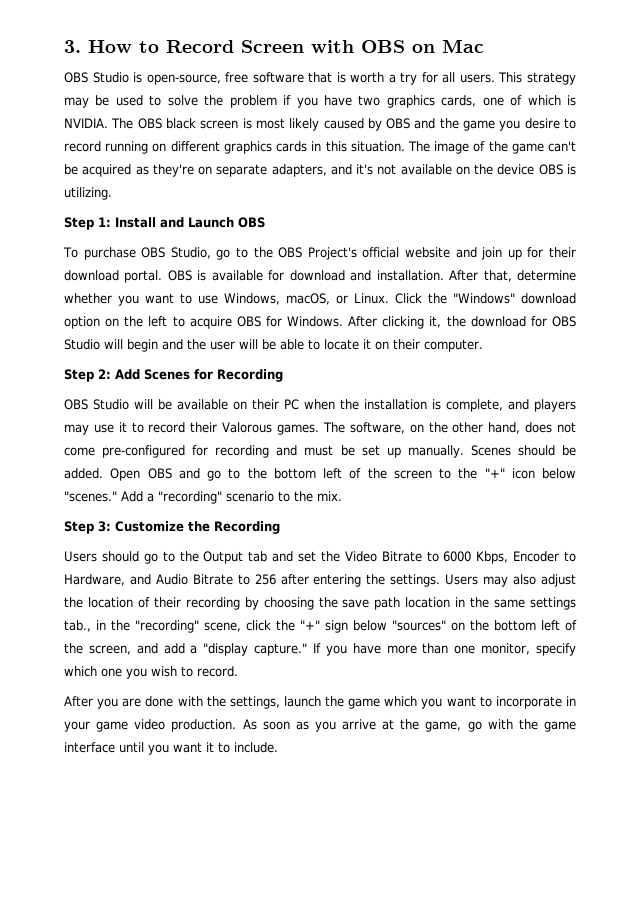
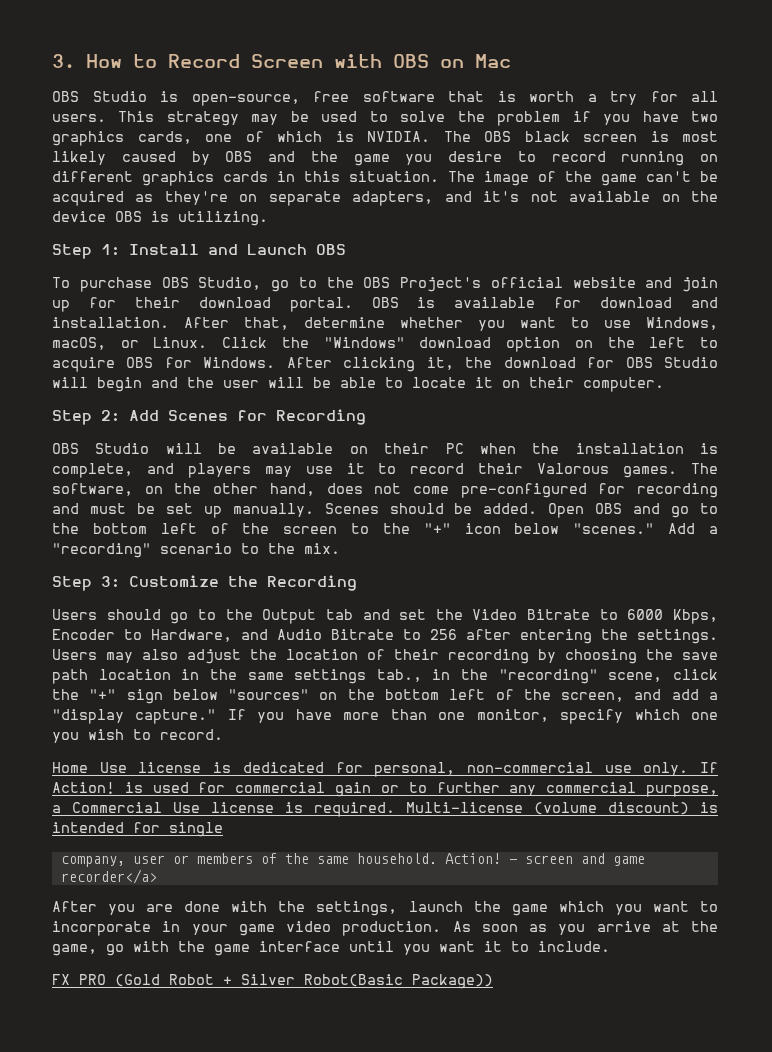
+ Home Use license is dedicated for personal, non-commercial use only. If Action! is used for commercial gain or to further any commercial purpose, a Commercial Use license is required. Multi-license (volume discount) is intended for single
+ company, user or members of the same household. Action! - screen and game recorder</a>
+ FX PRO (Gold Robot + Silver Robot(Basic Package))

